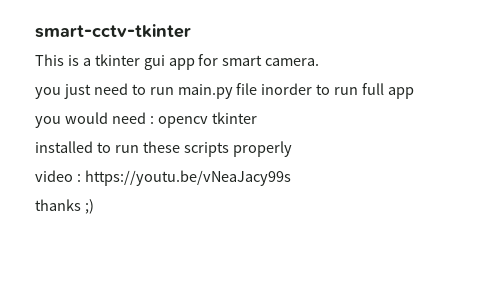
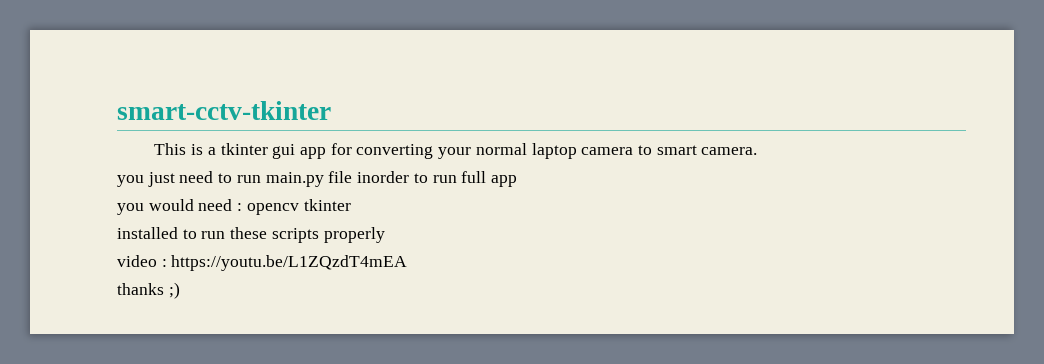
- This is a tkinter gui app for smart camera.
+ This is a tkinter gui app for converting your normal laptop camera to smart camera.
- video : https://youtu.be/vNeaJacy99s
+ video : https://youtu.be/L1ZQzdT4mEA

